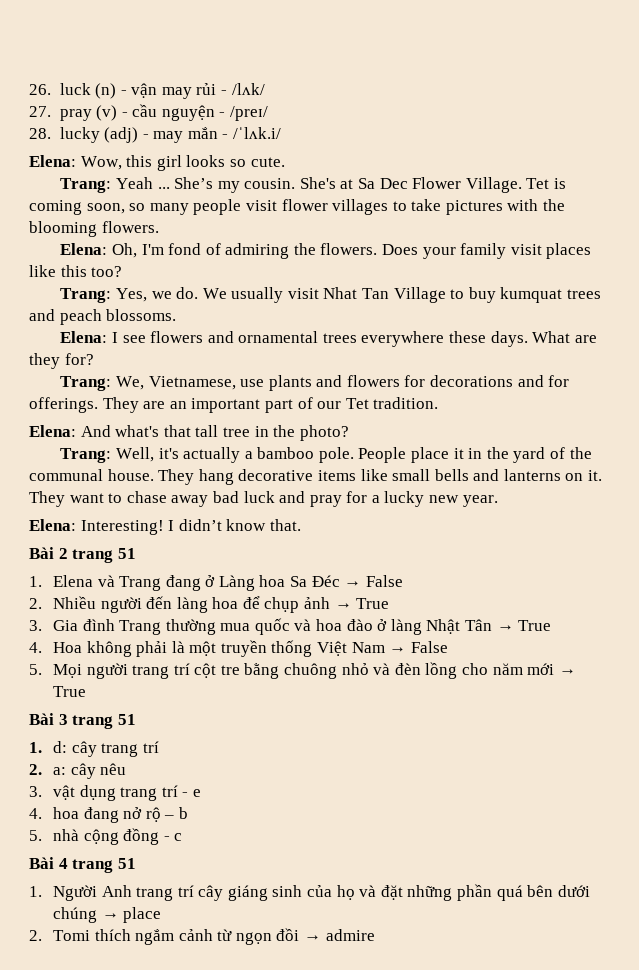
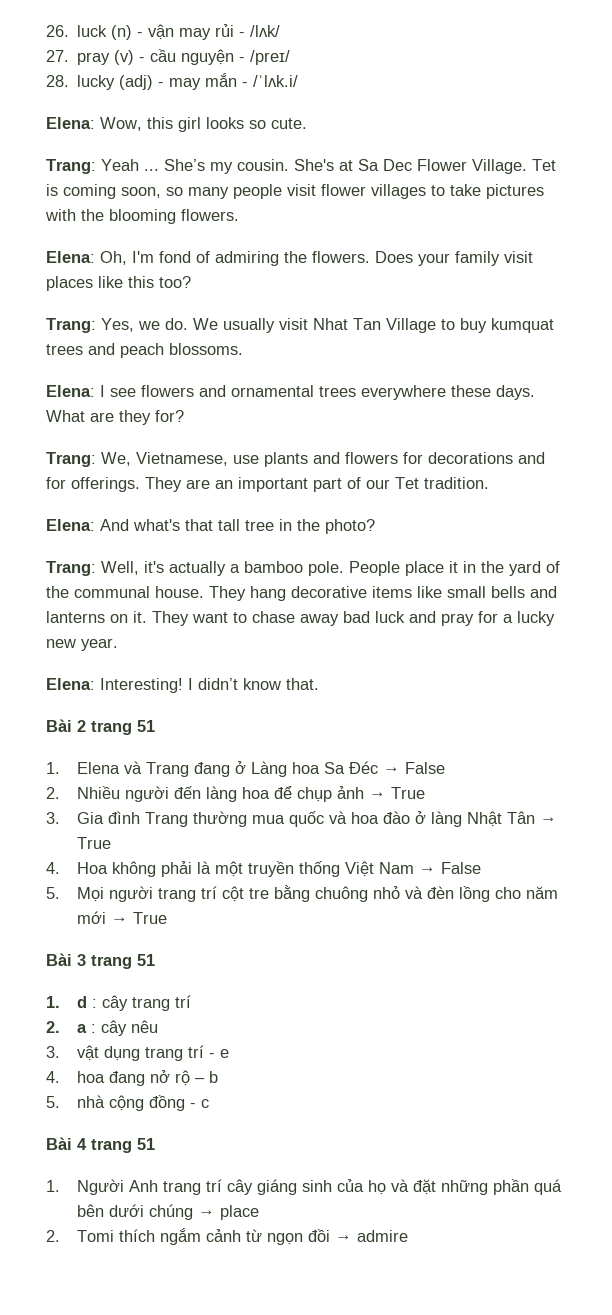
- 1. d: cây trang trí
+ 1. d : cây trang trí
- 2. a: cây nêu
+ 2. a : cây nêu

